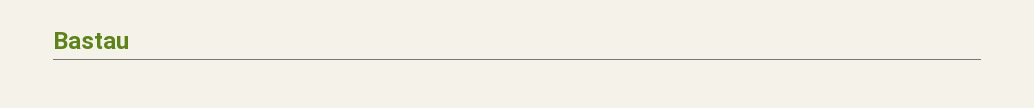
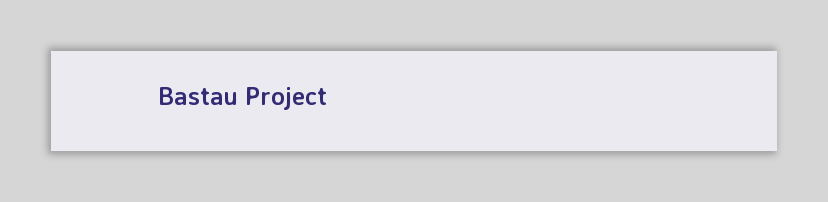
- Bastau
+ Bastau Project

